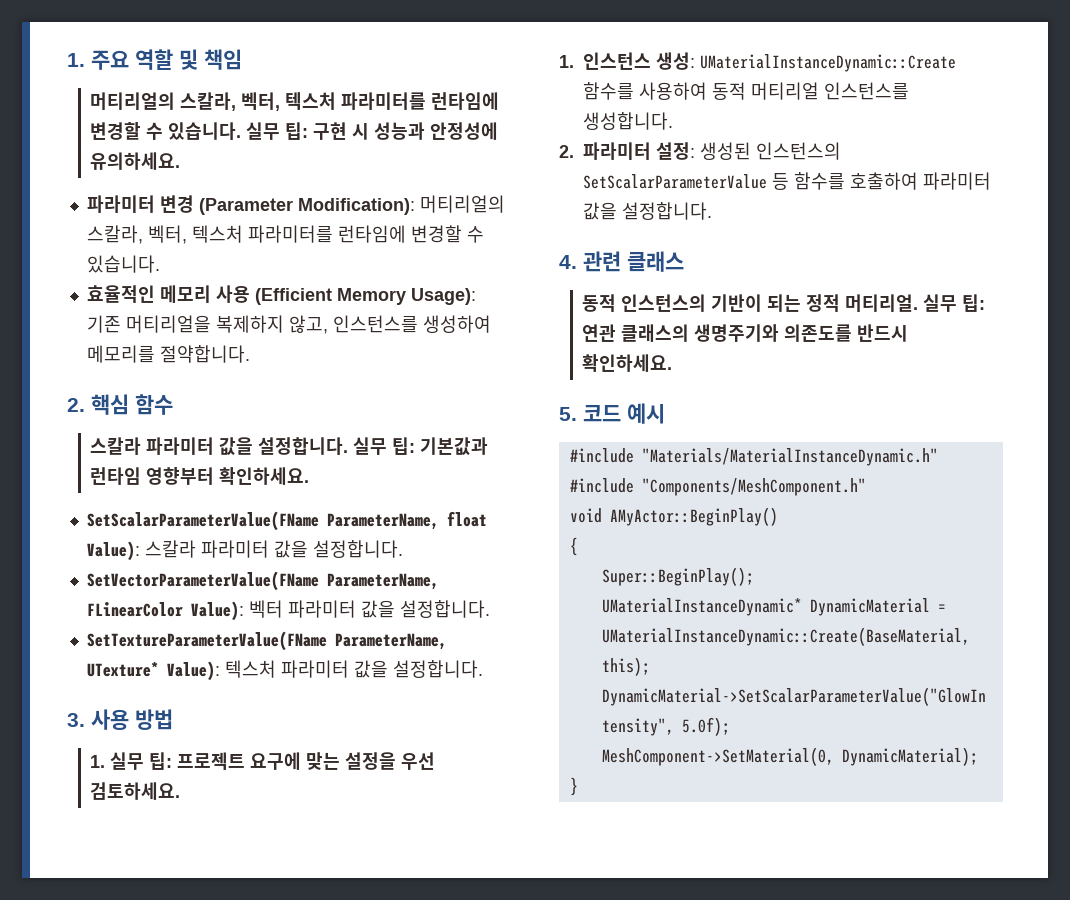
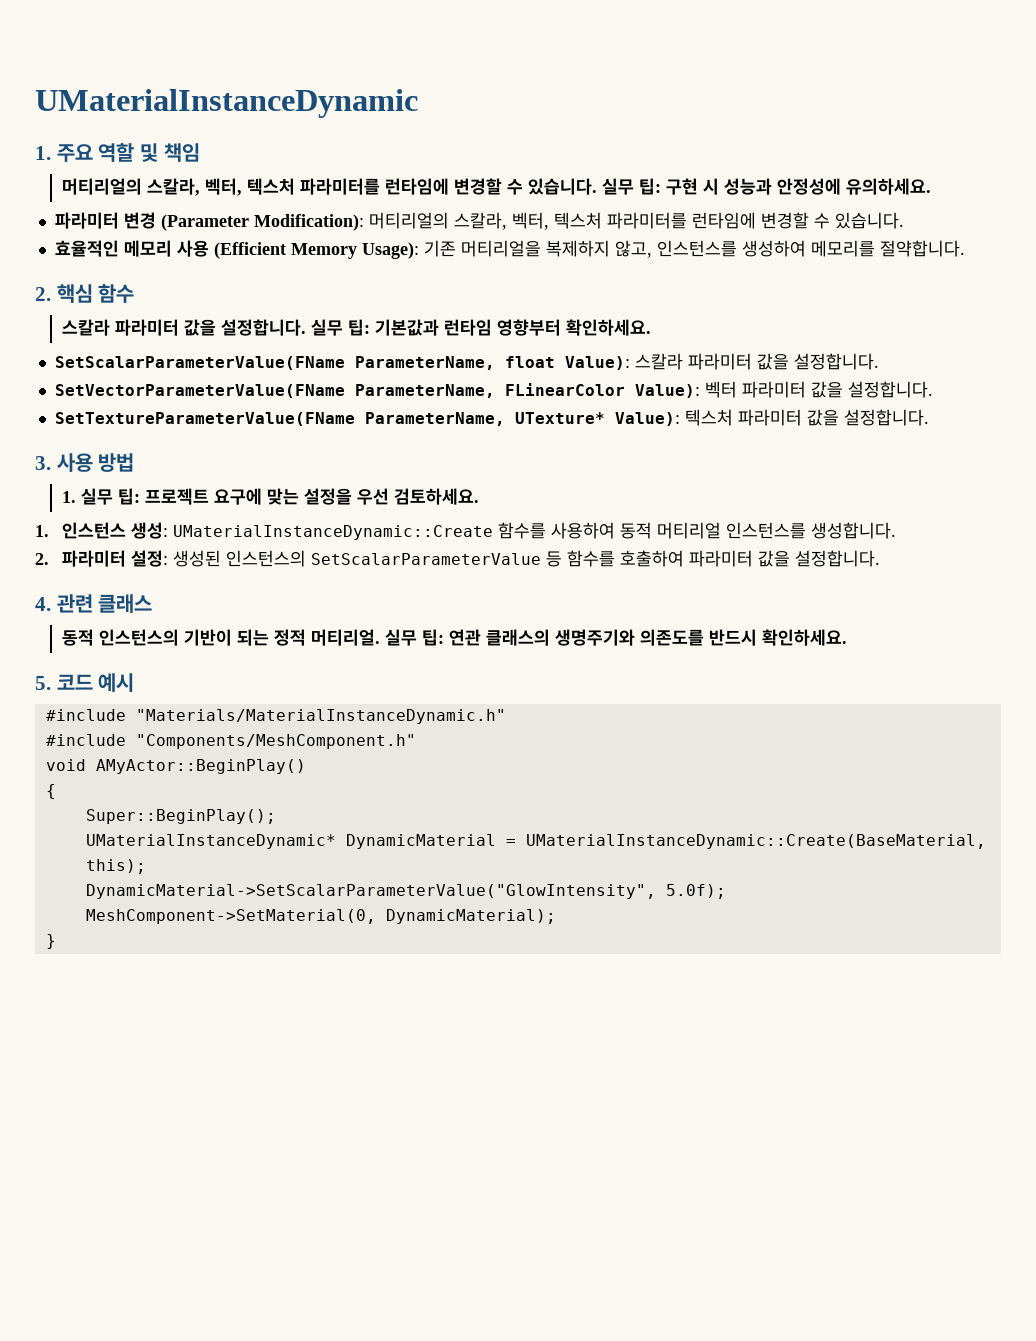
+ UMaterialInstanceDynamic

